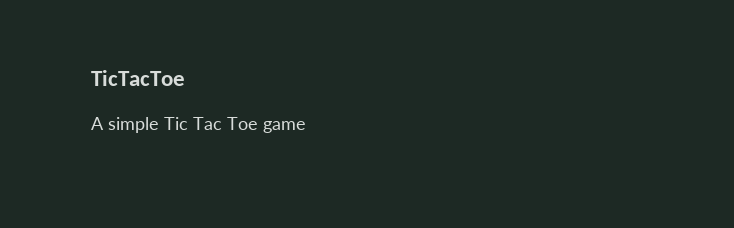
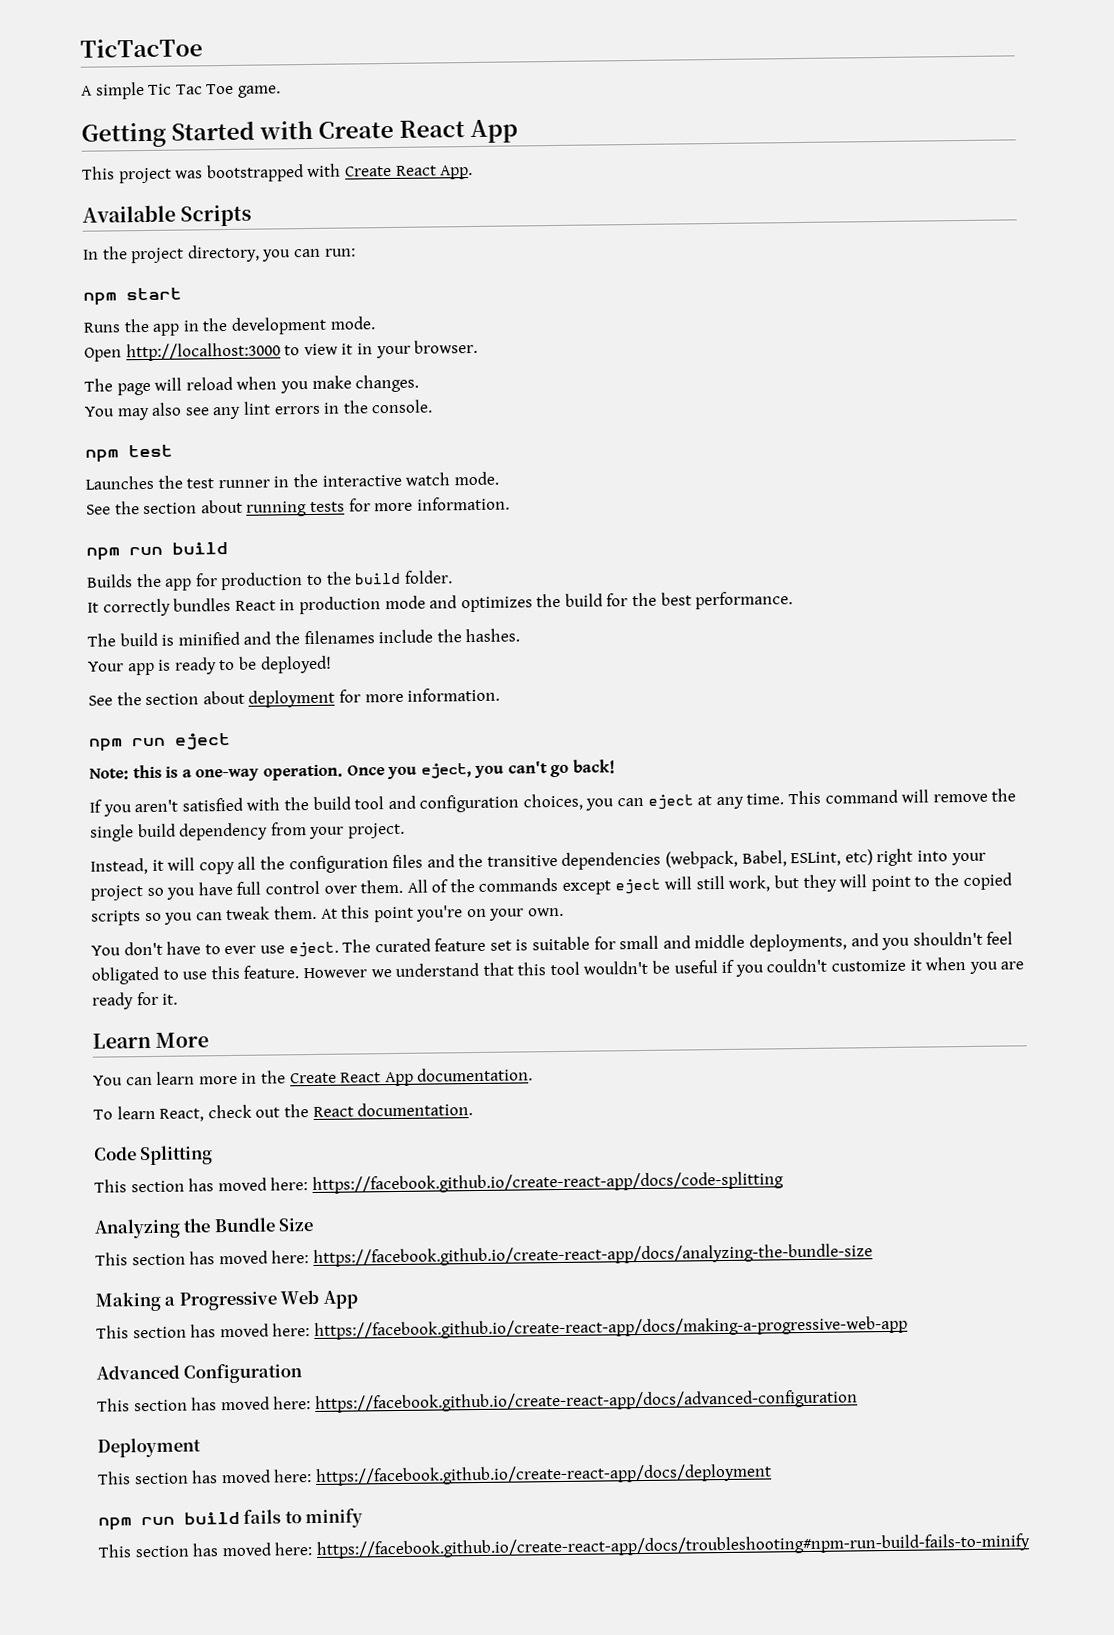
- A simple Tic Tac Toe game
+ A simple Tic Tac Toe game.
+ Getting Started with Create React App
+ This project was bootstrapped with Create React App.
+ Available Scripts
+ In the project directory, you can run:
+ npm start
+ Runs the app in the development mode.
+ Open http://localhost:3000 to view it in your browser.
+ The page will reload when you make changes.
+ You may also see any lint errors in the console.
+ npm test
+ Launches the test runner in the interactive watch mode.
+ See the section about running tests for more information.
+ npm run build
+ Builds the app for production to the build folder.
+ It correctly bundles React in production mode and optimizes the build for the best performance.
+ The build is minified and the filenames include the hashes.
+ Your app is ready to be deployed!
+ See the section about deployment for more information.
+ npm run eject
+ Note: this is a one-way operation. Once you eject, you can't go back!
+ If you aren't satisfied with the build tool and configuration choices, you can eject at any time. This command will remove the single build dependency from your project.
+ Instead, it will copy all the configuration files and the transitive dependencies (webpack, Babel, ESLint, etc) right into your project so you have full control over them. All of the commands except eject will still work, but they will point to the copied scripts so you can tweak them. At this point you're on your own.
+ You don't have to ever use eject. The curated feature set is suitable for small and middle deployments, and you shouldn't feel obligated to use this feature. However we understand that this tool wouldn't be useful if you couldn't customize it when you are ready for it.
+ Learn More
+ You can learn more in the Create React App documentation.
+ To learn React, check out the React documentation.
+ Code Splitting
+ This section has moved here: https://facebook.github.io/create-react-app/docs/code-splitting
+ Analyzing the Bundle Size
+ This section has moved here: https://facebook.github.io/create-react-app/docs/analyzing-the-bundle-size
+ Making a Progressive Web App
+ This section has moved here: https://facebook.github.io/create-react-app/docs/making-a-progressive-web-app
+ Advanced Configuration
+ This section has moved here: https://facebook.github.io/create-react-app/docs/advanced-configuration
+ Deployment
+ This section has moved here: https://facebook.github.io/create-react-app/docs/deployment
+ npm run build fails to minify
+ This section has moved here: https://facebook.github.io/create-react-app/docs/troubleshooting#npm-run-build-fails-to-minify

